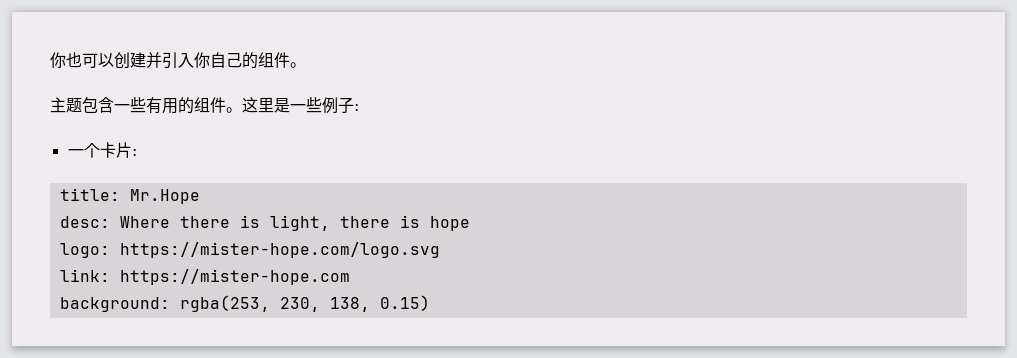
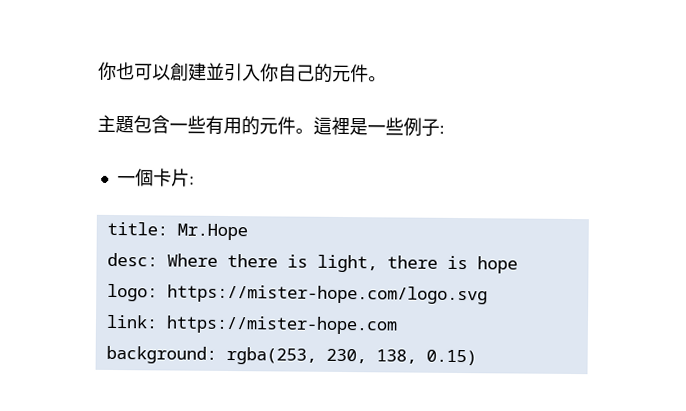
- 你也可以创建并引入你自己的组件。
+ 你也可以創建並引入你自己的元件。
- 主题包含一些有用的组件。这里是一些例子:
+ 主題包含一些有用的元件。這裡是一些例子:
- 一个卡片:
+ 一個卡片:

